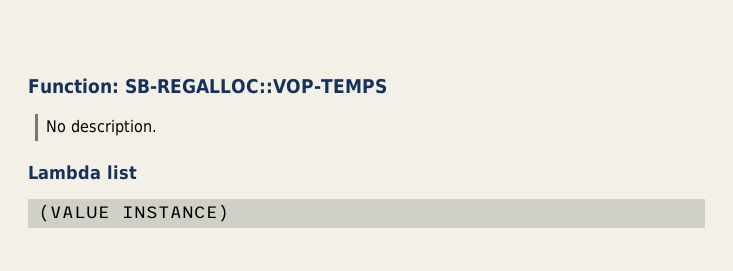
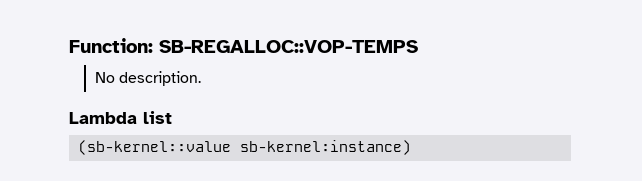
- (VALUE INSTANCE)
+ (sb-kernel::value sb-kernel:instance)

